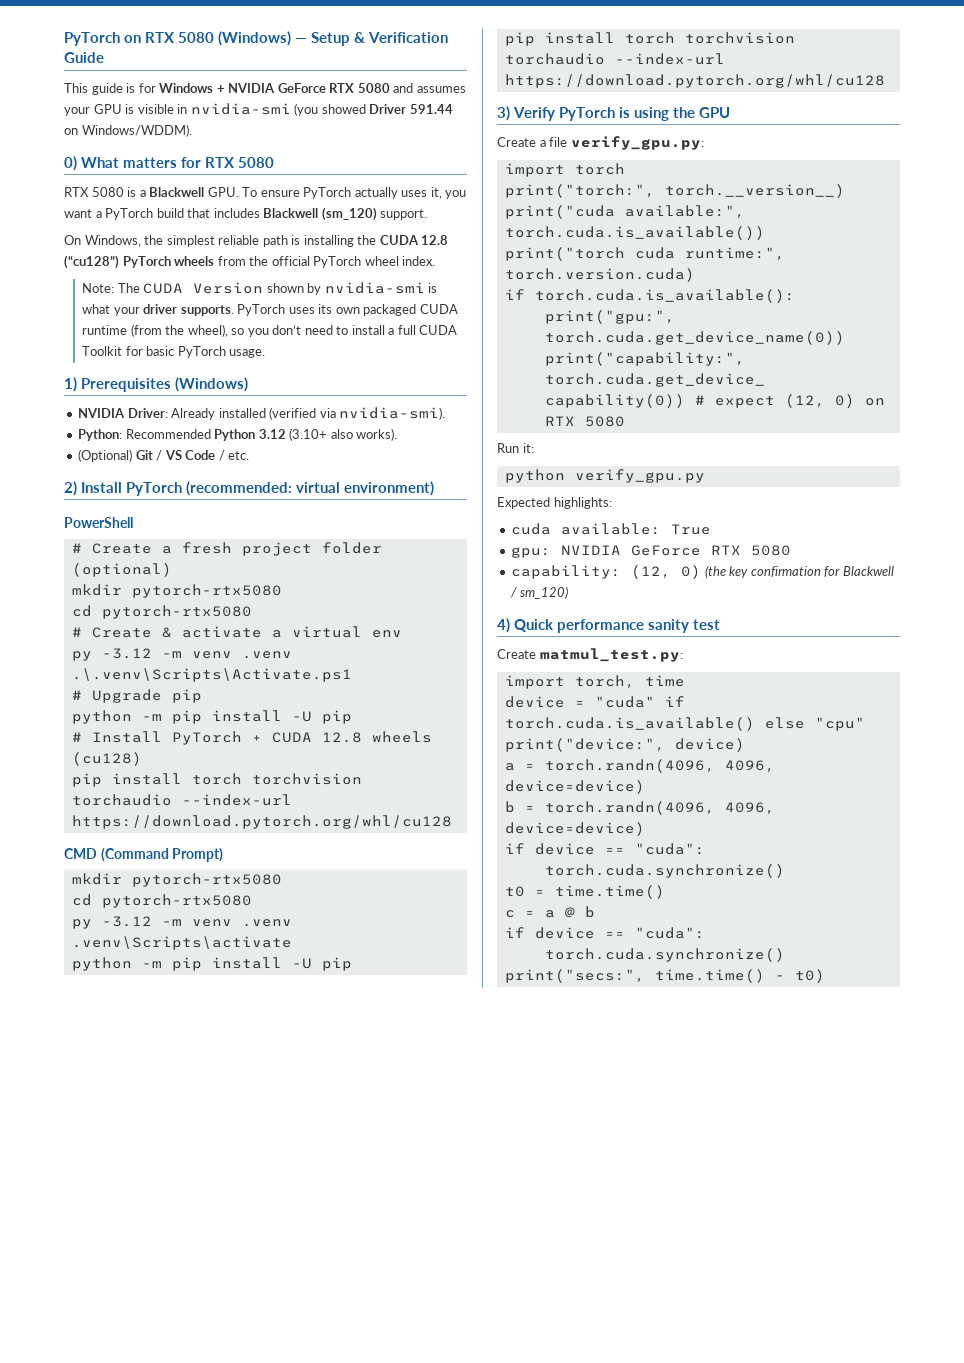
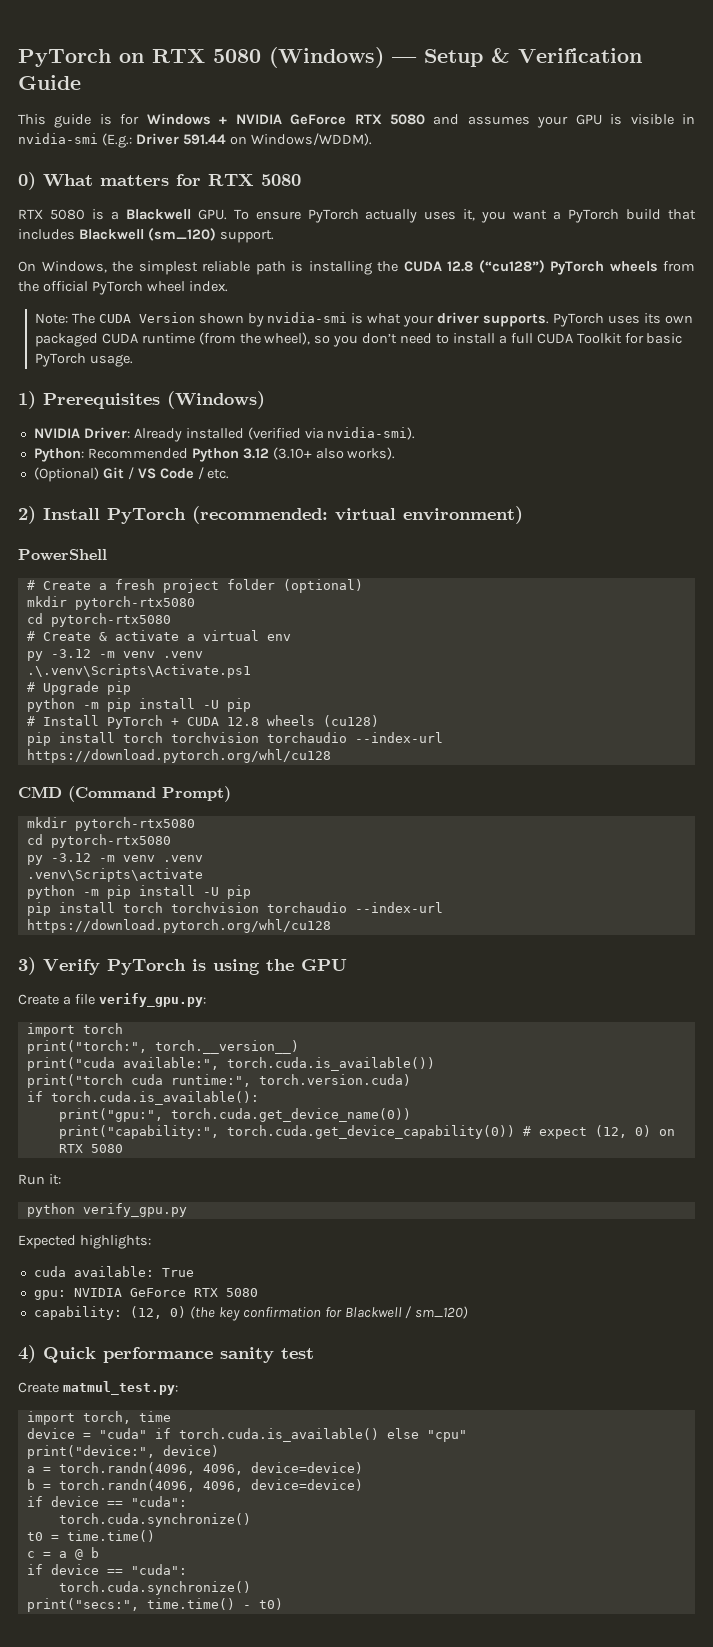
- This guide is for Windows + NVIDIA GeForce RTX 5080 and assumes your GPU is visible in nvidia-smi (you showed Driver 591.44 on Windows/WDDM).
+ This guide is for Windows + NVIDIA GeForce RTX 5080 and assumes your GPU is visible in nvidia-smi (E.g.: Driver 591.44 on Windows/WDDM).

